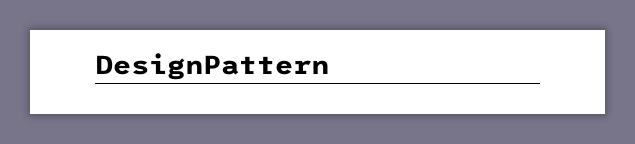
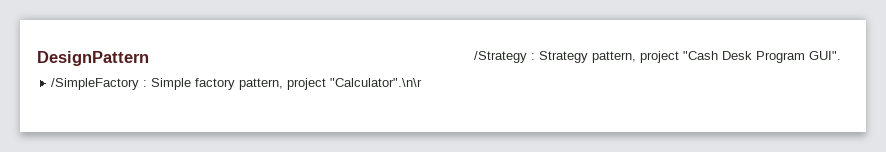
+ /SimpleFactory : Simple factory pattern, project "Calculator".\n\r /Strategy : Strategy pattern, project "Cash Desk Program GUI".

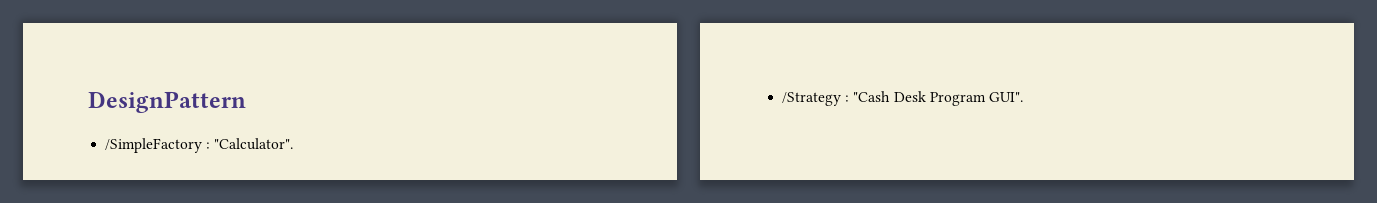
- /SimpleFactory : Simple factory pattern, project "Calculator".\n\r /Strategy : Strategy pattern, project "Cash Desk Program GUI".
+ /SimpleFactory : "Calculator".
+ /Strategy : "Cash Desk Program GUI".

